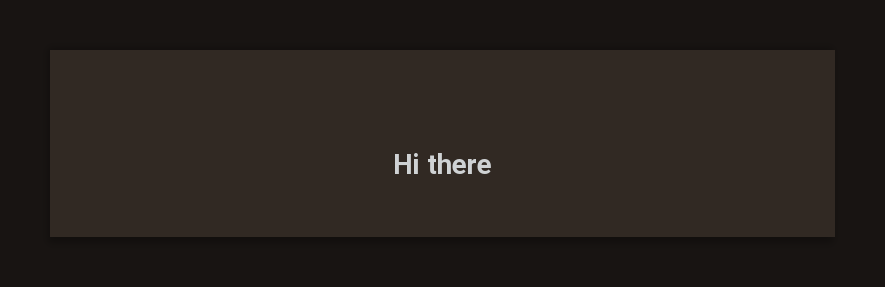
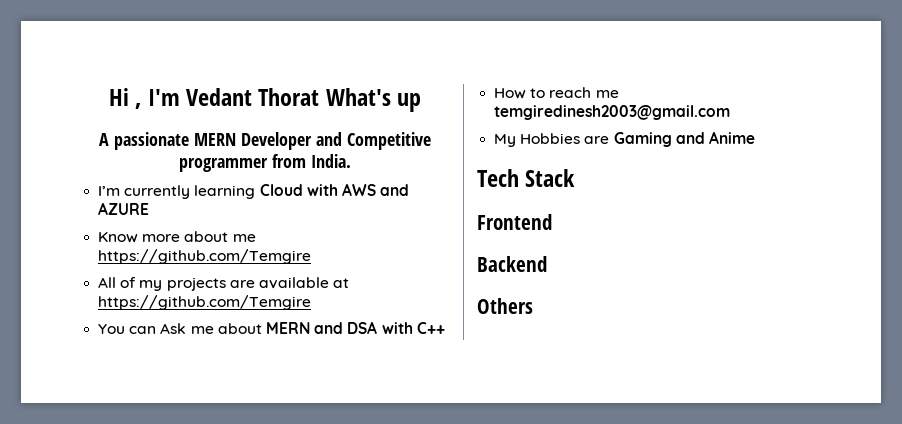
- Hi there
+ Hi , I'm Vedant Thorat What's up
+ A passionate MERN Developer and Competitive programmer from India.
+ I’m currently learning Cloud with AWS and AZURE
+ Know more about me https://github.com/Temgire
+ All of my projects are available at https://github.com/Temgire
+ You can Ask me about MERN and DSA with C++
+ How to reach me temgiredinesh2003@gmail.com
+ My Hobbies are Gaming and Anime
+ Tech Stack
+ Frontend
+ Backend
+ Others

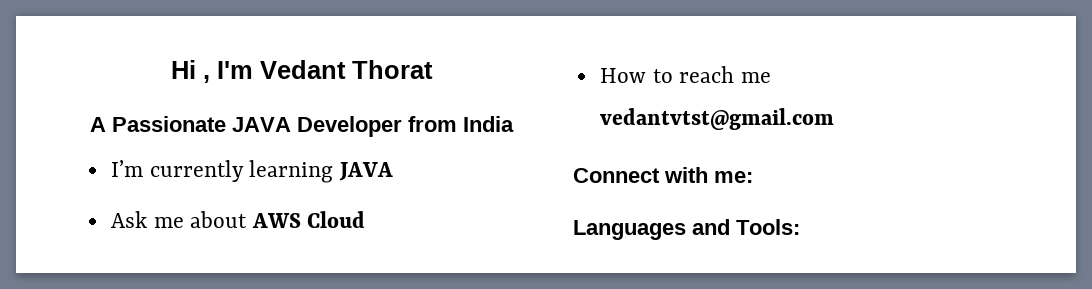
- Hi , I'm Vedant Thorat What's up
+ Hi , I'm Vedant Thorat
- A passionate MERN Developer and Competitive programmer from India.
- I’m currently learning Cloud with AWS and AZURE
- Know more about me https://github.com/Temgire
- All of my projects are available at https://github.com/Temgire
- You can Ask me about MERN and DSA with C++
- How to reach me temgiredinesh2003@gmail.com
- My Hobbies are Gaming and Anime
- Tech Stack
- Frontend
- Backend
- Others
+ A Passionate JAVA Developer from India
+ I’m currently learning JAVA
+ Ask me about AWS Cloud
+ How to reach me vedantvtst@gmail.com
+ Connect with me:
+ Languages and Tools:

